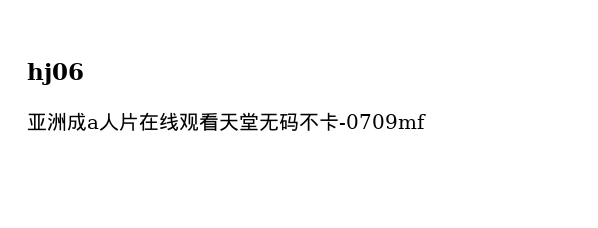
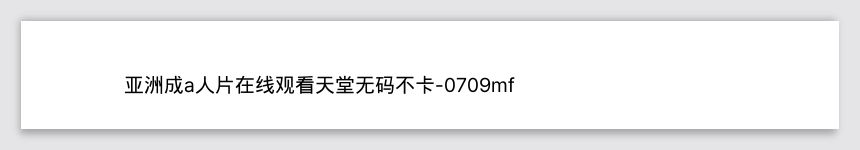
- hj06

